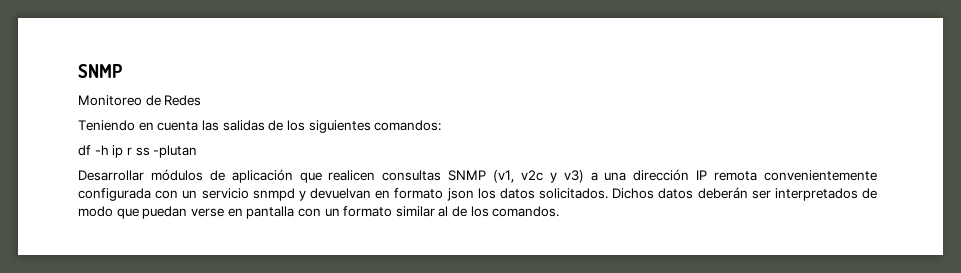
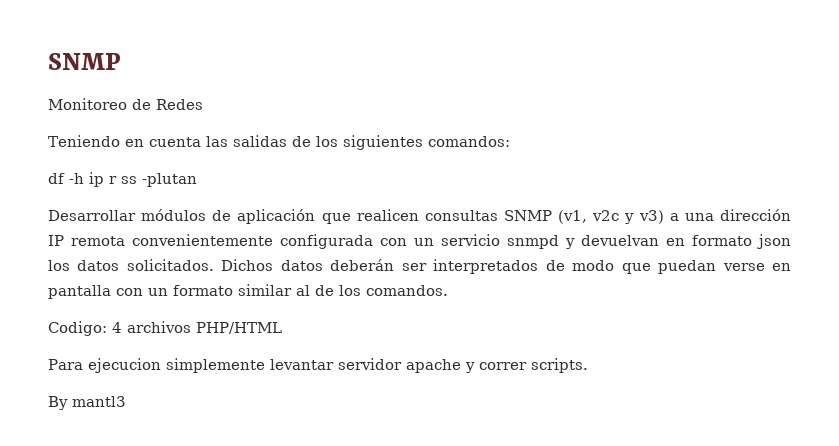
+ Codigo: 4 archivos PHP/HTML
+ Para ejecucion simplemente levantar servidor apache y correr scripts.
+ By mantl3

